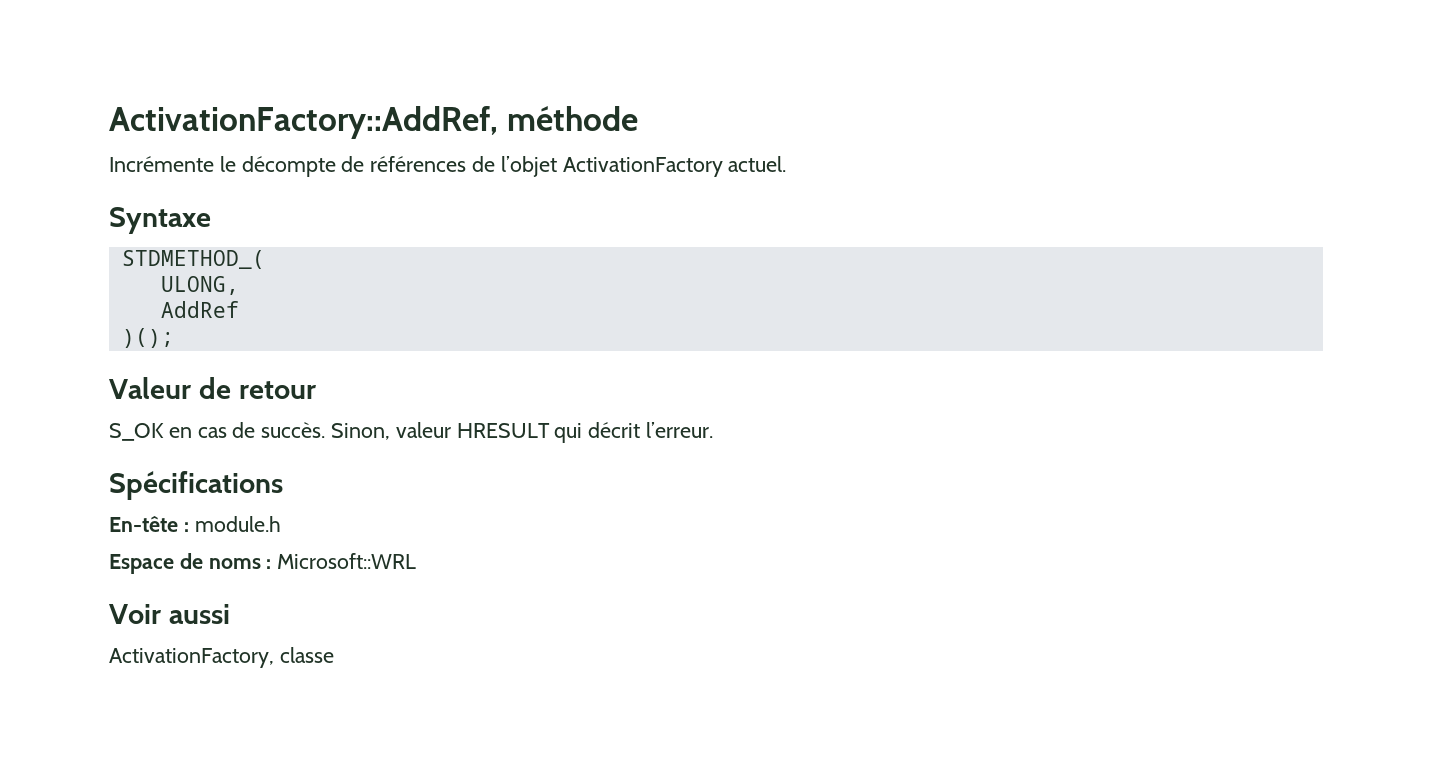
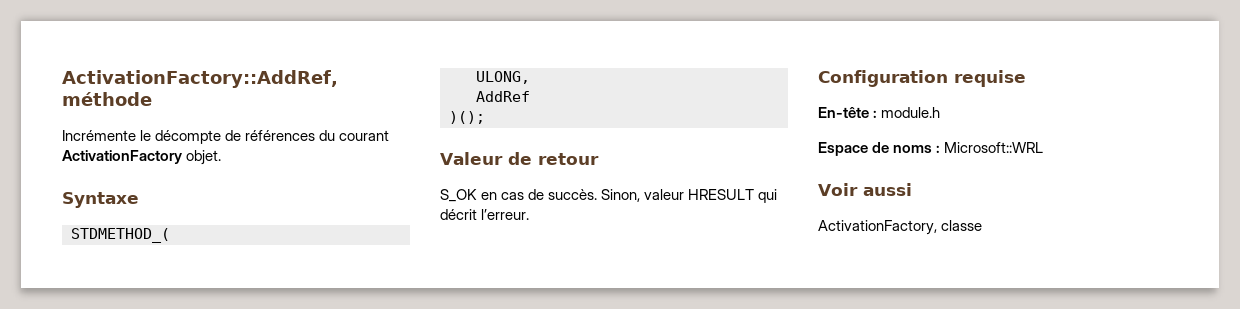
- Incrémente le décompte de références de l’objet ActivationFactory actuel.
+ Incrémente le décompte de références du courant ActivationFactory objet.
- Spécifications
+ Configuration requise

